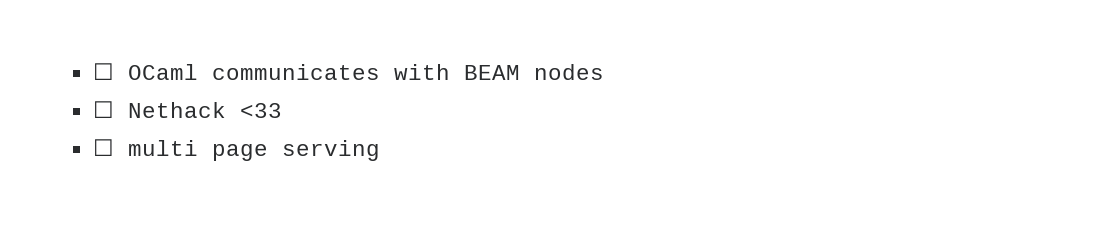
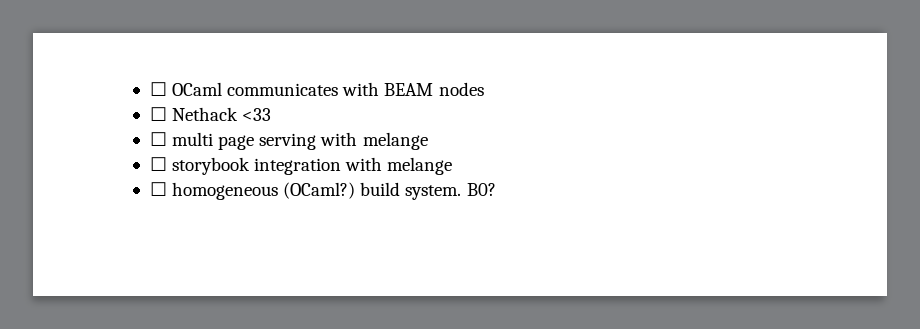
- ☐ multi page serving
+ ☐ multi page serving with melange
+ ☐ storybook integration with melange
+ ☐ homogeneous (OCaml?) build system. B0?

